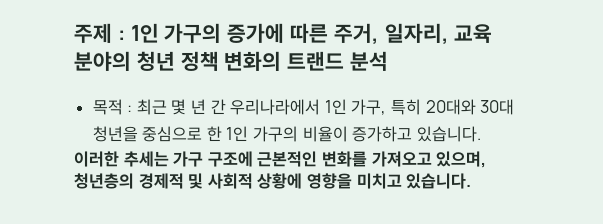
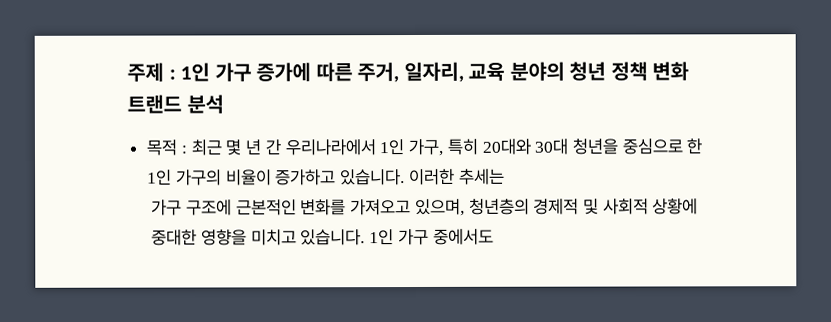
- 주제 : 1인 가구의 증가에 따른 주거, 일자리, 교육 분야의 청년 정책 변화의 트랜드 분석
+ 주제 : 1인 가구 증가에 따른 주거, 일자리, 교육 분야의 청년 정책 변화
+ 트랜드 분석
- 목적 : 최근 몇 년 간 우리나라에서 1인 가구, 특히 20대와 30대 청년을 중심으로 한 1인 가구의 비율이 증가하고 있습니다.
- 이러한 추세는 가구 구조에 근본적인 변화를 가져오고 있으며, 청년층의 경제적 및 사회적 상황에 영향을 미치고 있습니다.
+ 목적 : 최근 몇 년 간 우리나라에서 1인 가구, 특히 20대와 30대 청년을 중심으로 한 1인 가구의 비율이 증가하고 있습니다. 이러한 추세는
+ 가구 구조에 근본적인 변화를 가져오고 있으며, 청년층의 경제적 및 사회적 상황에 중대한 영향을 미치고 있습니다.
+ 1인 가구 중에서도

